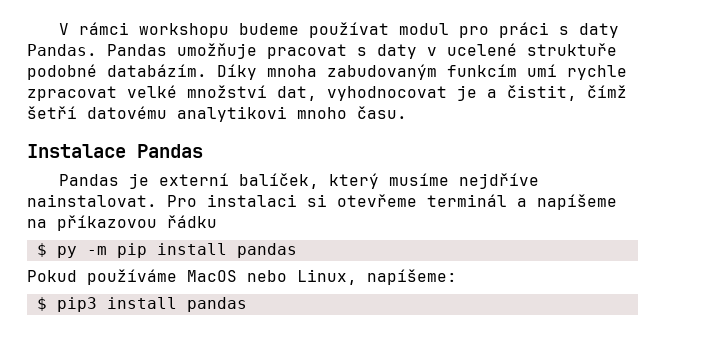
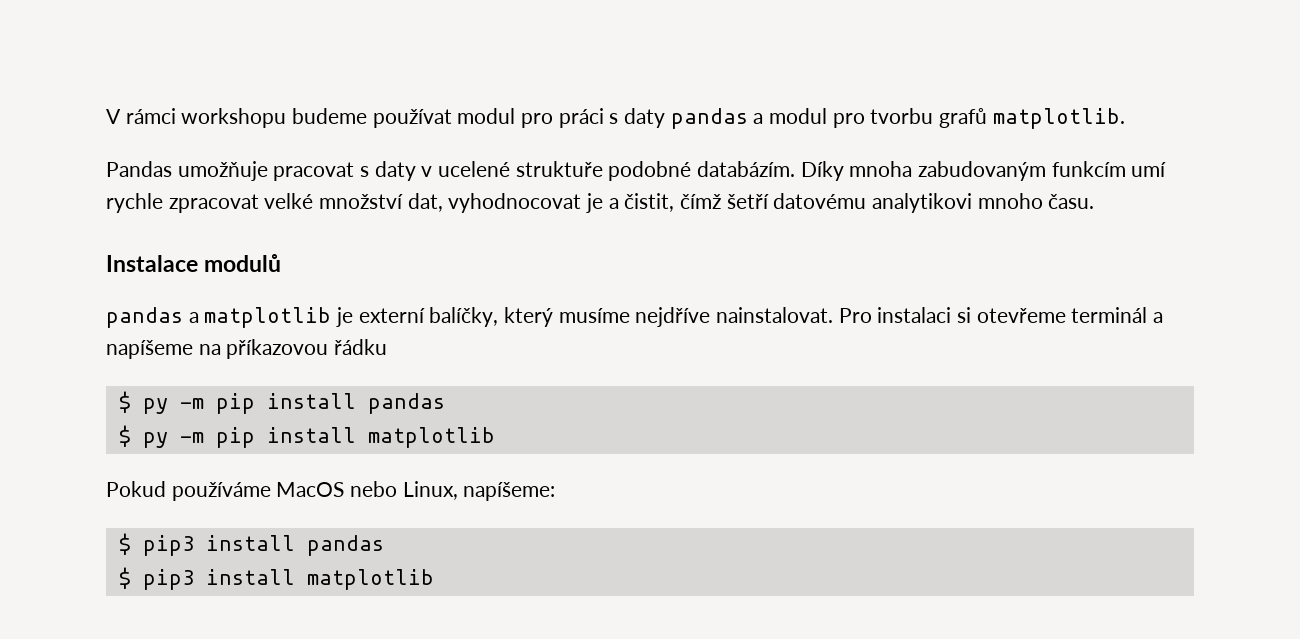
- V rámci workshopu budeme používat modul pro práci s daty Pandas. Pandas umožňuje pracovat s daty v ucelené struktuře podobné databázím.
+ V rámci workshopu budeme používat modul pro práci s daty pandas a modul pro tvorbu grafů matplotlib.
+ Pandas umožňuje pracovat s daty v ucelené struktuře podobné databázím.
- Instalace Pandas
- Pandas je externí balíček, který musíme nejdříve nainstalovat.
+ Instalace modulů
+ pandas a matplotlib je externí balíčky, který musíme nejdříve nainstalovat.
+ $ py -m pip install matplotlib
+ $ pip3 install matplotlib

